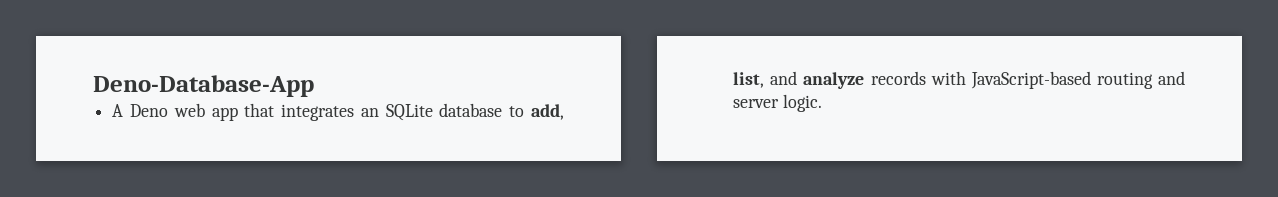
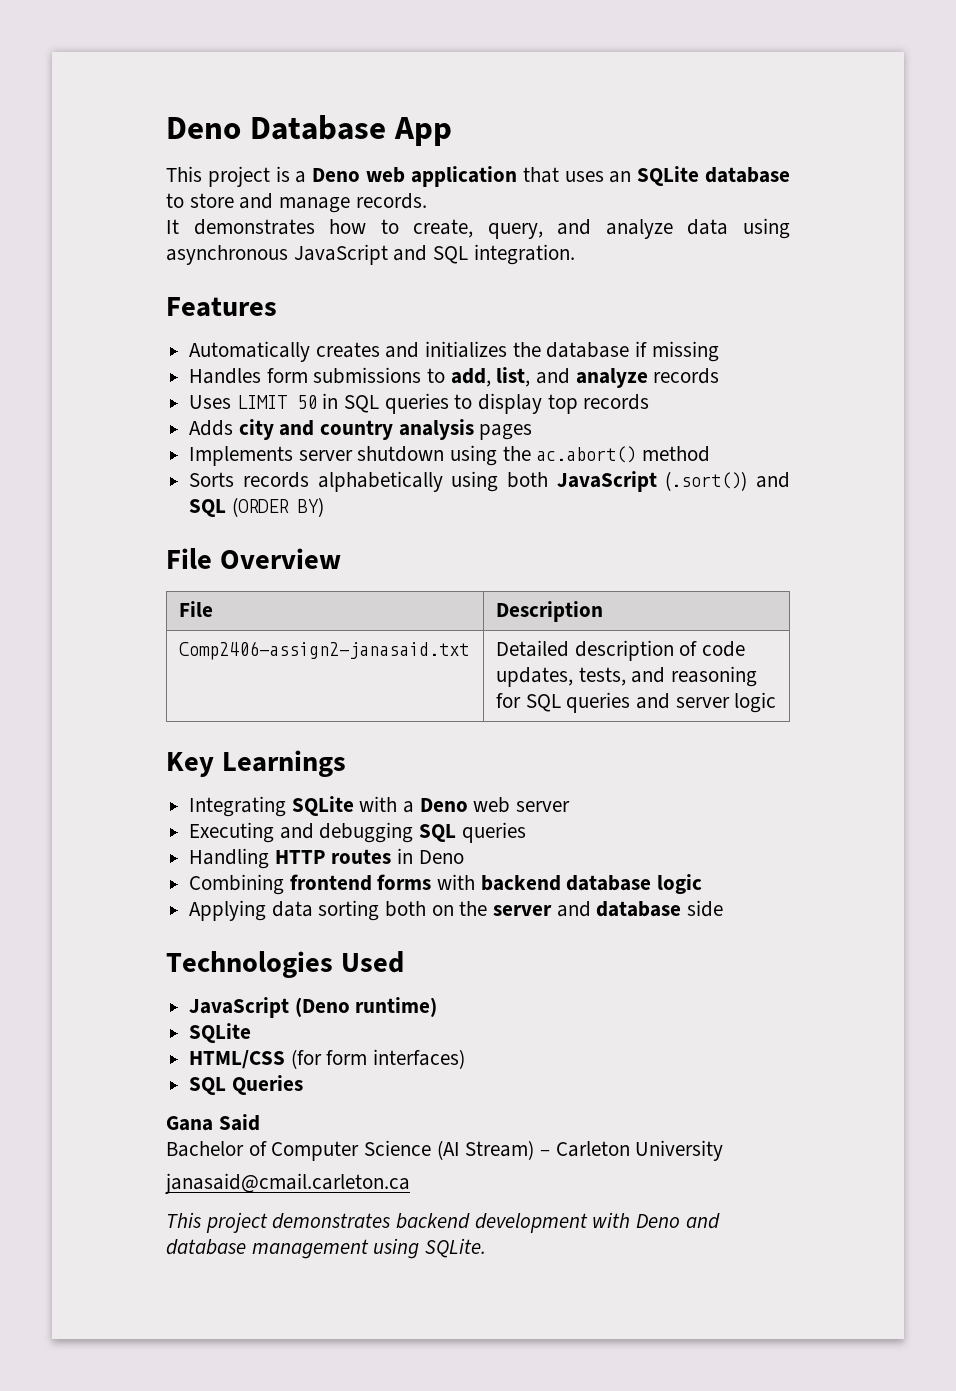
- Deno-Database-App
- A Deno web app that integrates an SQLite database to add, list, and analyze records with JavaScript-based routing and server logic.
+ Deno Database App
+ This project is a Deno web application that uses an SQLite database to store and manage records.
+ It demonstrates how to create, query, and analyze data using asynchronous JavaScript and SQL integration.
+ Features
+ Automatically creates and initializes the database if missing
+ Handles form submissions to add, list, and analyze records
+ Uses LIMIT 50 in SQL queries to display top records
+ Adds city and country analysis pages
+ Implements server shutdown using the ac.abort() method
+ Sorts records alphabetically using both JavaScript (.sort()) and SQL (ORDER BY)
+ File Overview
+ File | Description
+ Comp2406-assign2-janasaid.txt | Detailed description of code updates, tests, and reasoning for SQL queries and server logic
+ Key Learnings
+ Integrating SQLite with a Deno web server
+ Executing and debugging SQL queries
+ Handling HTTP routes in Deno
+ Combining frontend forms with backend database logic
+ Applying data sorting both on the server and database side
+ Technologies Used
+ JavaScript (Deno runtime)
+ SQLite
+ HTML/CSS (for form interfaces)
+ SQL Queries
+ Gana Said
+ Bachelor of Computer Science (AI Stream) – Carleton University
+ janasaid@cmail.carleton.ca
+ This project demonstrates backend development with Deno and database management using SQLite.

